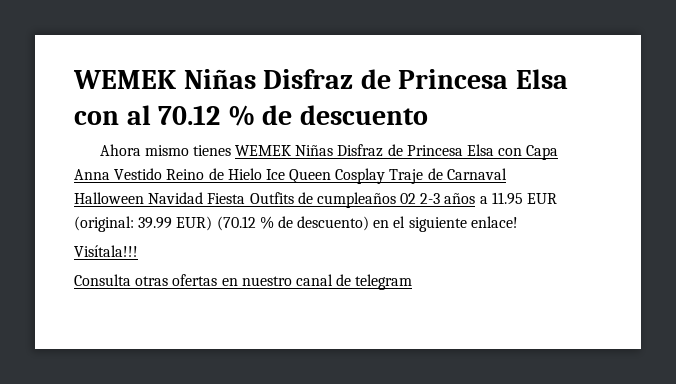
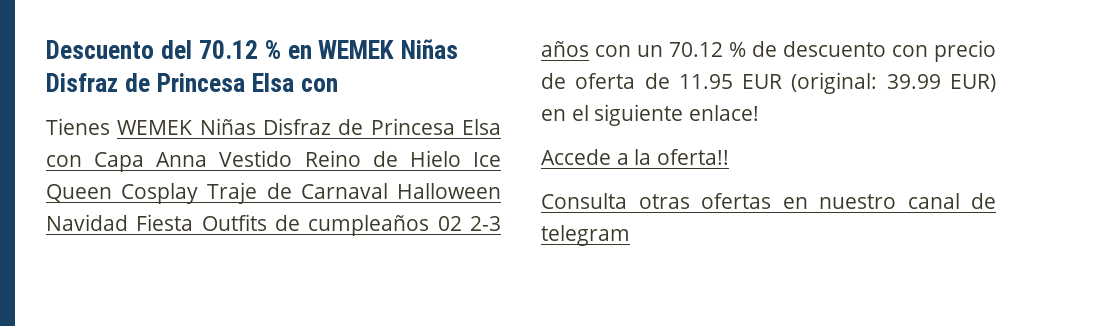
- WEMEK Niñas Disfraz de Princesa Elsa con al 70.12 % de descuento
- Ahora mismo tienes WEMEK Niñas Disfraz de Princesa Elsa con Capa Anna Vestido Reino de Hielo Ice Queen Cosplay Traje de Carnaval Halloween Navidad Fiesta Outfits de cumpleaños 02 2-3 años a 11.95 EUR (original: 39.99 EUR) (70.12 % de descuento) en el siguiente enlace!
+ Descuento del 70.12 % en WEMEK Niñas Disfraz de Princesa Elsa con
+ Tienes WEMEK Niñas Disfraz de Princesa Elsa con Capa Anna Vestido Reino de Hielo Ice Queen Cosplay Traje de Carnaval Halloween Navidad Fiesta Outfits de cumpleaños 02 2-3 años con un 70.12 % de descuento con precio de oferta de 11.95 EUR (original: 39.99 EUR) en el siguiente enlace!
- Visítala!!!
+ Accede a la oferta!!

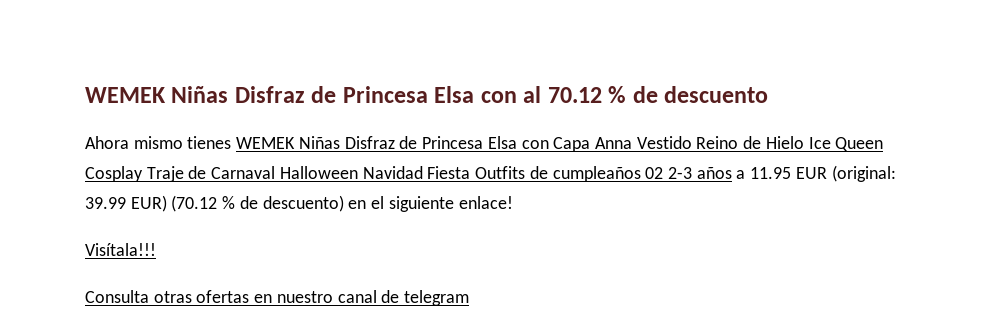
- Descuento del 70.12 % en WEMEK Niñas Disfraz de Princesa Elsa con
- Tienes WEMEK Niñas Disfraz de Princesa Elsa con Capa Anna Vestido Reino de Hielo Ice Queen Cosplay Traje de Carnaval Halloween Navidad Fiesta Outfits de cumpleaños 02 2-3 años con un 70.12 % de descuento con precio de oferta de 11.95 EUR (original: 39.99 EUR) en el siguiente enlace!
+ WEMEK Niñas Disfraz de Princesa Elsa con al 70.12 % de descuento
+ Ahora mismo tienes WEMEK Niñas Disfraz de Princesa Elsa con Capa Anna Vestido Reino de Hielo Ice Queen Cosplay Traje de Carnaval Halloween Navidad Fiesta Outfits de cumpleaños 02 2-3 años a 11.95 EUR (original: 39.99 EUR) (70.12 % de descuento) en el siguiente enlace!
- Accede a la oferta!!
+ Visítala!!!

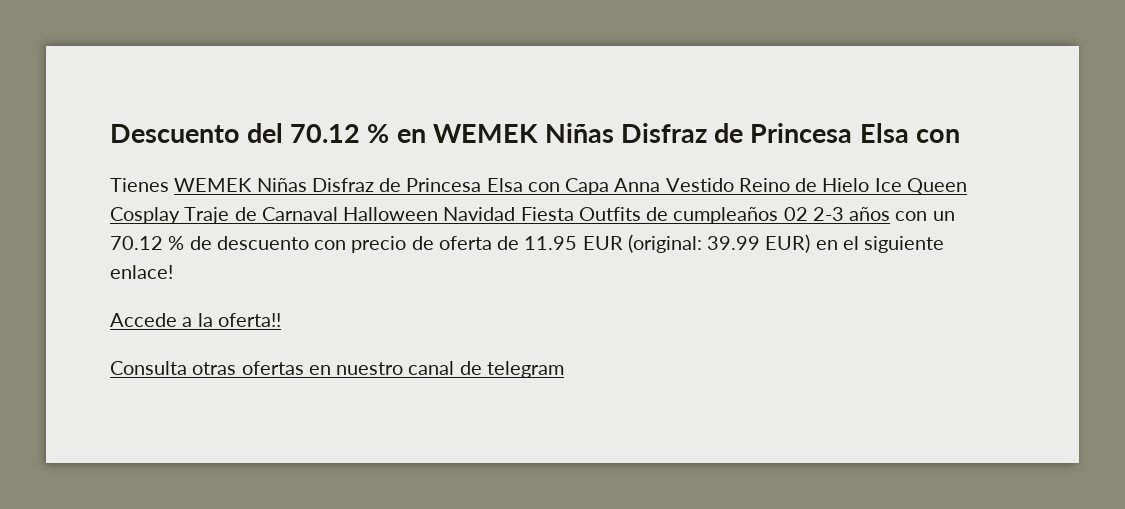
- WEMEK Niñas Disfraz de Princesa Elsa con al 70.12 % de descuento
- Ahora mismo tienes WEMEK Niñas Disfraz de Princesa Elsa con Capa Anna Vestido Reino de Hielo Ice Queen Cosplay Traje de Carnaval Halloween Navidad Fiesta Outfits de cumpleaños 02 2-3 años a 11.95 EUR (original: 39.99 EUR) (70.12 % de descuento) en el siguiente enlace!
+ Descuento del 70.12 % en WEMEK Niñas Disfraz de Princesa Elsa con
+ Tienes WEMEK Niñas Disfraz de Princesa Elsa con Capa Anna Vestido Reino de Hielo Ice Queen Cosplay Traje de Carnaval Halloween Navidad Fiesta Outfits de cumpleaños 02 2-3 años con un 70.12 % de descuento con precio de oferta de 11.95 EUR (original: 39.99 EUR) en el siguiente enlace!
- Visítala!!!
+ Accede a la oferta!!

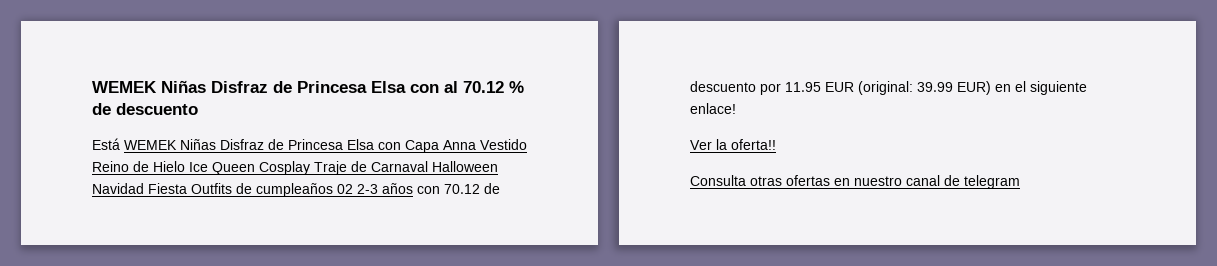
- Descuento del 70.12 % en WEMEK Niñas Disfraz de Princesa Elsa con
- Tienes WEMEK Niñas Disfraz de Princesa Elsa con Capa Anna Vestido Reino de Hielo Ice Queen Cosplay Traje de Carnaval Halloween Navidad Fiesta Outfits de cumpleaños 02 2-3 años con un 70.12 % de descuento con precio de oferta de 11.95 EUR (original: 39.99 EUR) en el siguiente enlace!
+ WEMEK Niñas Disfraz de Princesa Elsa con al 70.12 % de descuento
+ Está WEMEK Niñas Disfraz de Princesa Elsa con Capa Anna Vestido Reino de Hielo Ice Queen Cosplay Traje de Carnaval Halloween Navidad Fiesta Outfits de cumpleaños 02 2-3 años con 70.12 de descuento por 11.95 EUR (original: 39.99 EUR) en el siguiente enlace!
- Accede a la oferta!!
+ Ver la oferta!!

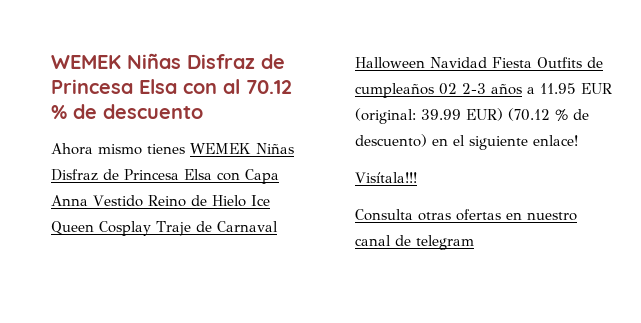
- Está WEMEK Niñas Disfraz de Princesa Elsa con Capa Anna Vestido Reino de Hielo Ice Queen Cosplay Traje de Carnaval Halloween Navidad Fiesta Outfits de cumpleaños 02 2-3 años con 70.12 de descuento por 11.95 EUR (original: 39.99 EUR) en el siguiente enlace!
+ Ahora mismo tienes WEMEK Niñas Disfraz de Princesa Elsa con Capa Anna Vestido Reino de Hielo Ice Queen Cosplay Traje de Carnaval Halloween Navidad Fiesta Outfits de cumpleaños 02 2-3 años a 11.95 EUR (original: 39.99 EUR) (70.12 % de descuento) en el siguiente enlace!
- Ver la oferta!!
+ Visítala!!!

